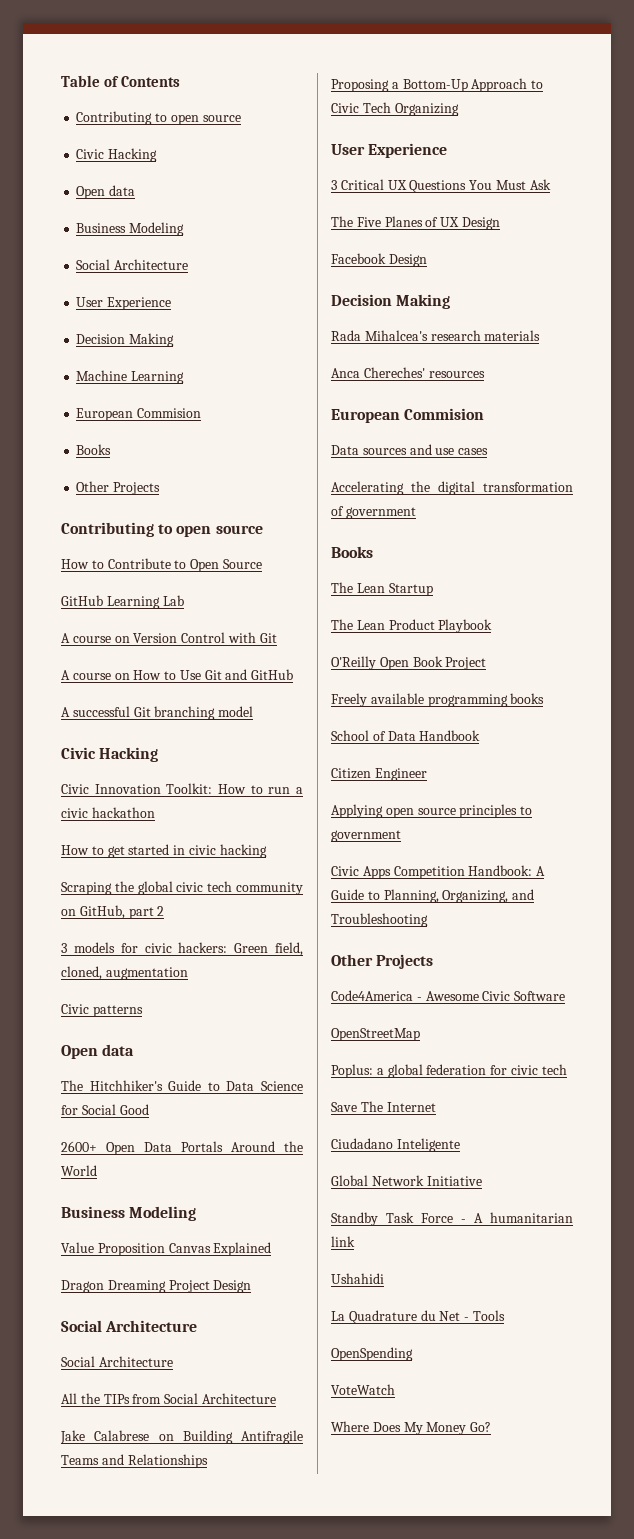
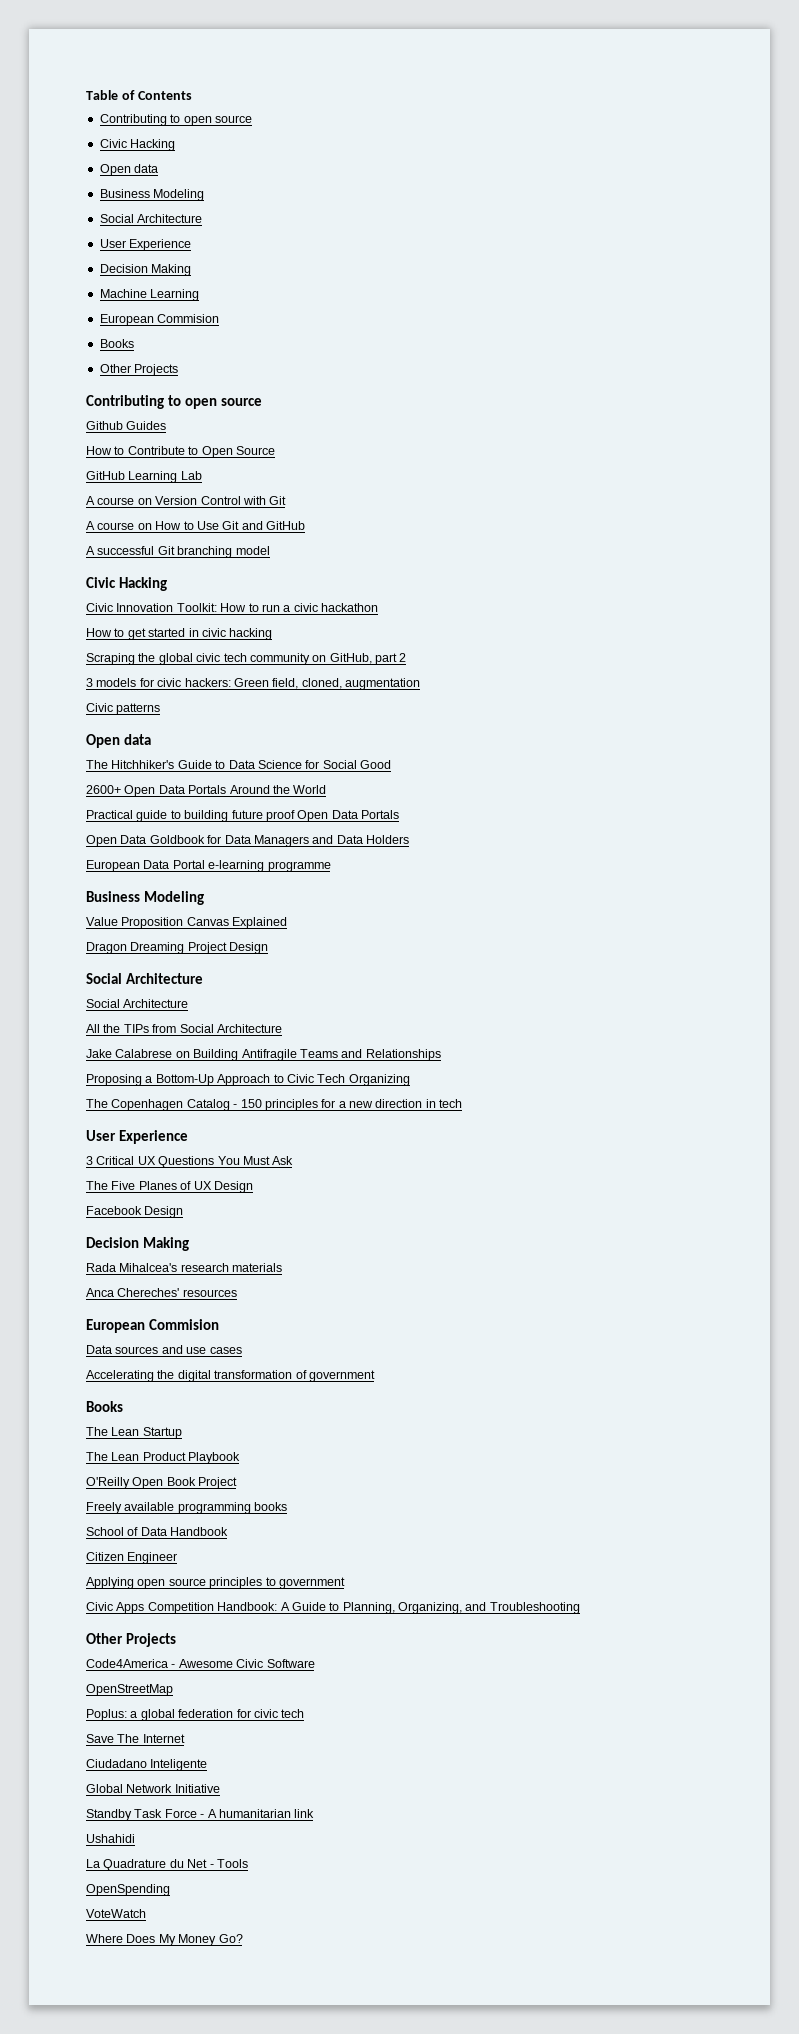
+ Github Guides
+ Practical guide to building future proof Open Data Portals
+ Open Data Goldbook for Data Managers and Data Holders
+ European Data Portal e-learning programme
+ The Copenhagen Catalog - 150 principles for a new direction in tech

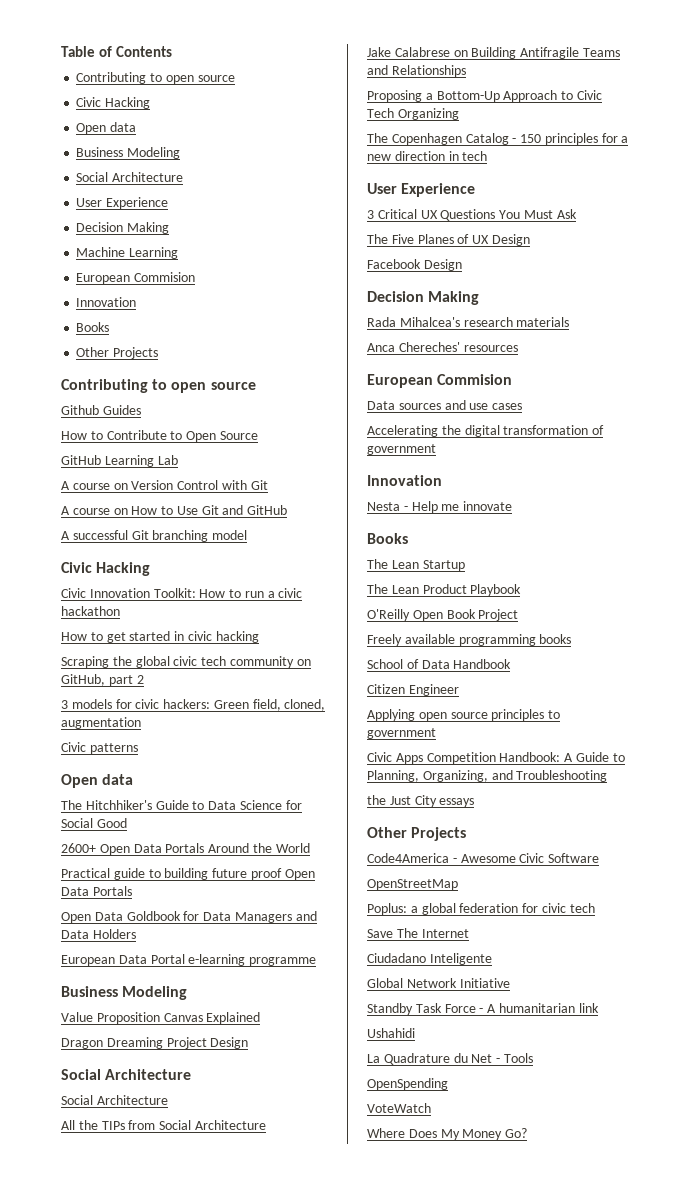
  Machine Learning
  European Commision
+ Innovation
  Accelerating the digital transformation of government
+ Innovation
+ Nesta - Help me innovate
+ the Just City essays

